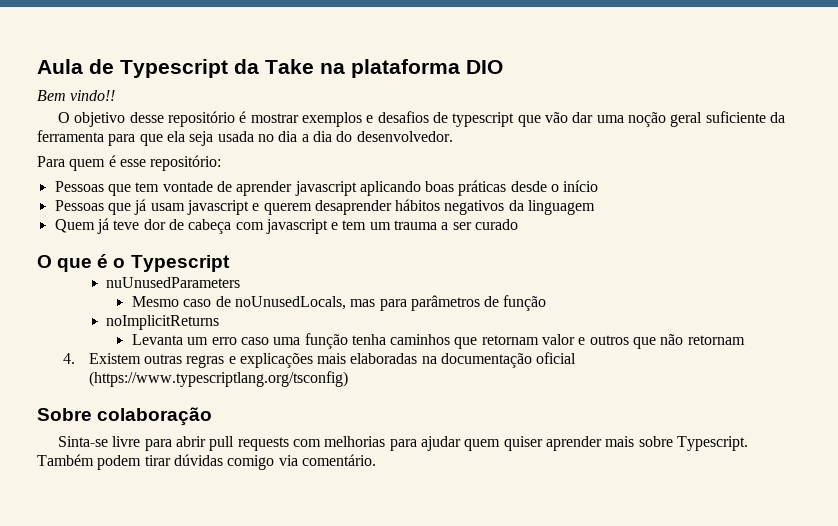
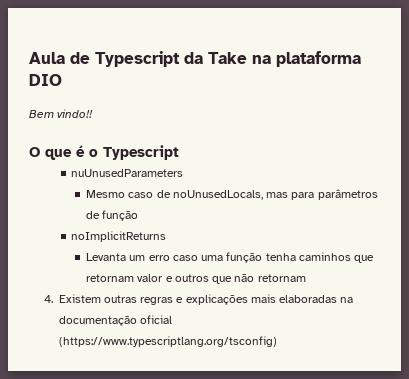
- O objetivo desse repositório é mostrar exemplos e desafios de typescript que vão dar uma noção geral suficiente da ferramenta para que ela seja usada no dia a dia do desenvolvedor.
- Para quem é esse repositório:
- Pessoas que tem vontade de aprender javascript aplicando boas práticas desde o início
- Pessoas que já usam javascript e querem desaprender hábitos negativos da linguagem
- Quem já teve dor de cabeça com javascript e tem um trauma a ser curado
- Sobre colaboração
- Sinta-se livre para abrir pull requests com melhorias para ajudar quem quiser aprender mais sobre Typescript. Também podem tirar dúvidas comigo via comentário.

